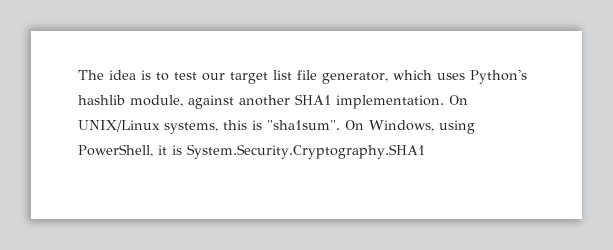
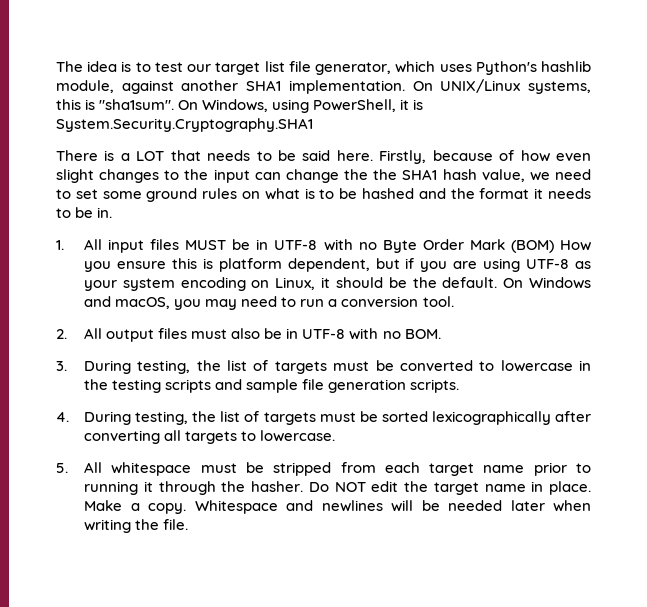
+ There is a LOT that needs to be said here. Firstly, because of how even slight changes to the input can change the the SHA1 hash value, we need to set some ground rules on what is to be hashed and the format it needs to be in.
+ 1. All input files MUST be in UTF-8 with no Byte Order Mark (BOM) How you ensure this is platform dependent, but if you are using UTF-8 as your system encoding on Linux, it should be the default. On Windows and macOS, you may need to run a conversion tool.
+ 2. All output files must also be in UTF-8 with no BOM.
+ 3. During testing, the list of targets must be converted to lowercase in the testing scripts and sample file generation scripts.
+ 4. During testing, the list of targets must be sorted lexicographically after converting all targets to lowercase.
+ 5. All whitespace must be stripped from each target name prior to running it through the hasher. Do NOT edit the target name in place. Make a copy. Whitespace and newlines will be needed later when writing the file.

